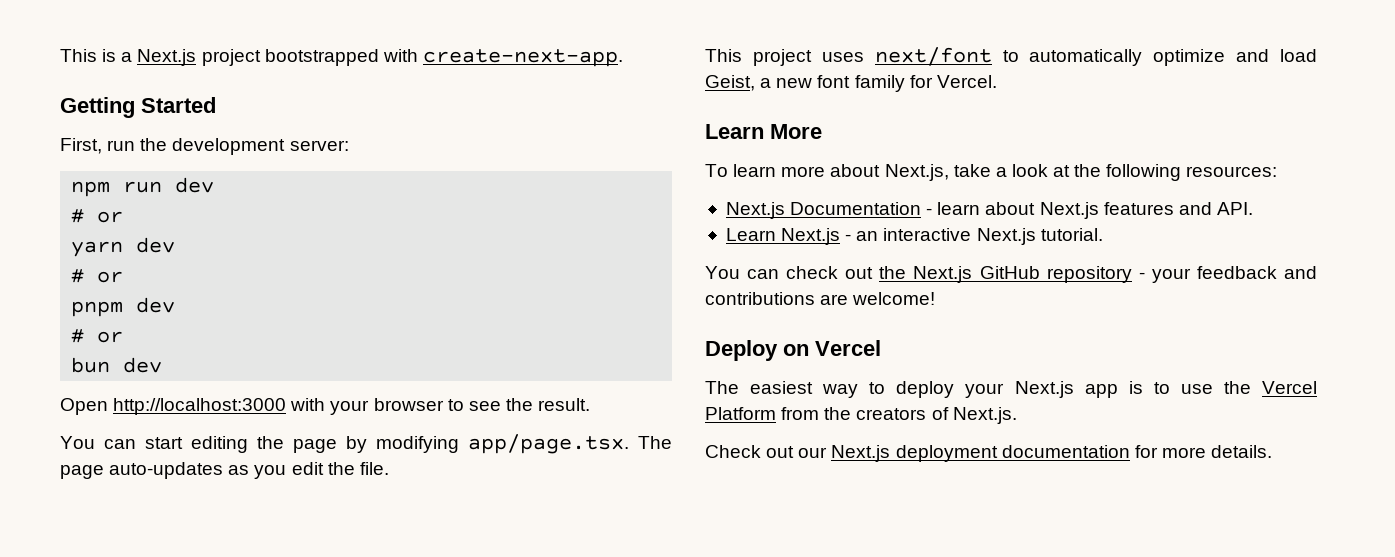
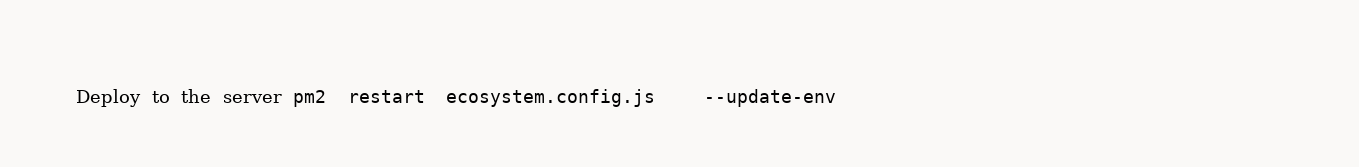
- This is a Next.js project bootstrapped with create-next-app.
- Getting Started
- First, run the development server:
- npm run dev
- # or
- yarn dev
- # or
- pnpm dev
- # or
- bun dev
- Open http://localhost:3000 with your browser to see the result.
- You can start editing the page by modifying app/page.tsx. The page auto-updates as you edit the file.
- This project uses next/font to automatically optimize and load Geist, a new font family for Vercel.
- Learn More
- To learn more about Next.js, take a look at the following resources:
- Next.js Documentation - learn about Next.js features and API.
- Learn Next.js - an interactive Next.js tutorial.
- You can check out the Next.js GitHub repository - your feedback and contributions are welcome!
- Deploy on Vercel
- The easiest way to deploy your Next.js app is to use the Vercel Platform from the creators of Next.js.
- Check out our Next.js deployment documentation for more details.
+ Deploy to the server pm2 restart ecosystem.config.js --update-env

